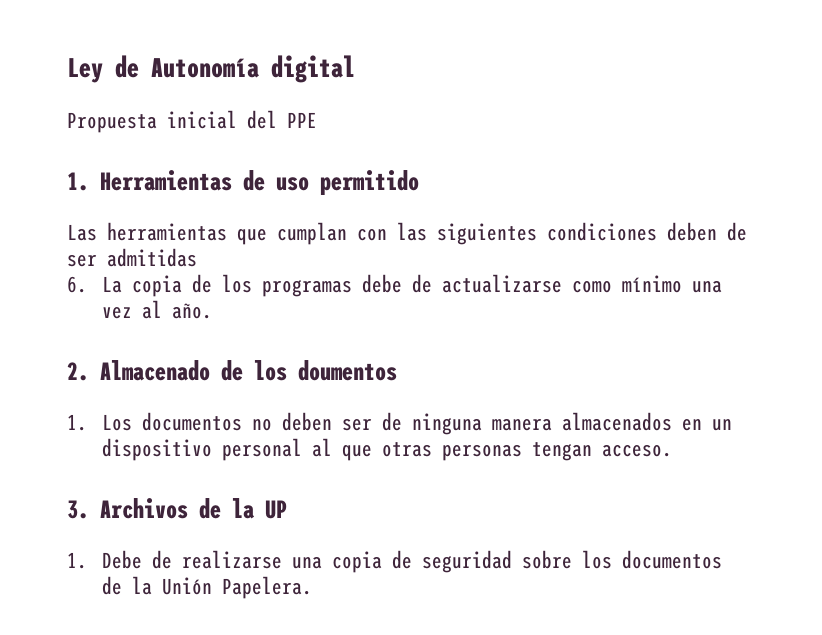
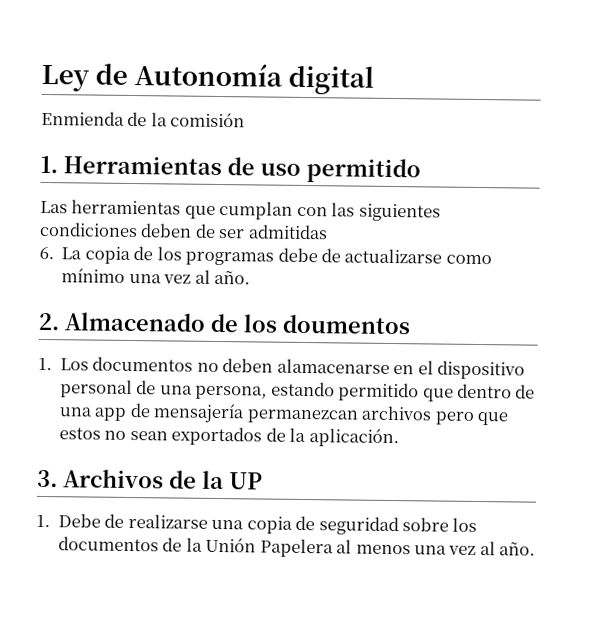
- Propuesta inicial del PPE
+ Enmienda de la comisión
- 1. Los documentos no deben ser de ninguna manera almacenados en un dispositivo personal al que otras personas tengan acceso.
+ 1. Los documentos no deben alamacenarse en el dispositivo personal de una persona, estando permitido que dentro de una app de mensajería permanezcan archivos pero que estos no sean exportados de la aplicación.
- 1. Debe de realizarse una copia de seguridad sobre los documentos de la Unión Papelera.
+ 1. Debe de realizarse una copia de seguridad sobre los documentos de la Unión Papelera al menos una vez al año.

